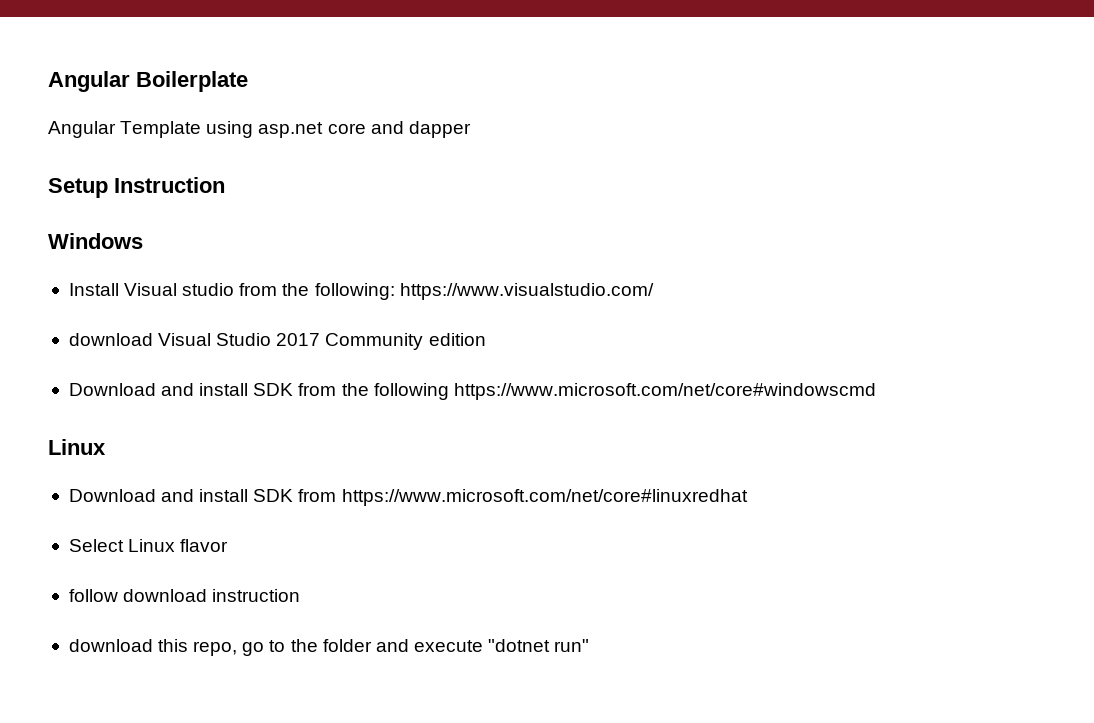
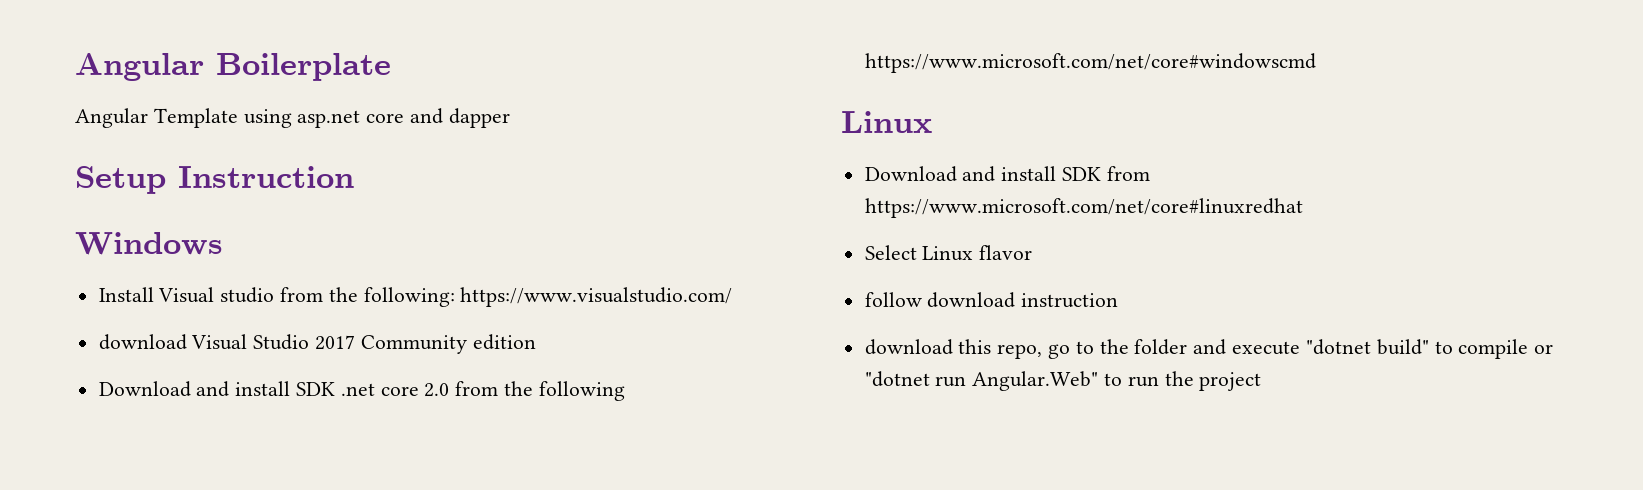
- Download and install SDK from the following https://www.microsoft.com/net/core#windowscmd
+ Download and install SDK .net core 2.0 from the following https://www.microsoft.com/net/core#windowscmd
- download this repo, go to the folder and execute "dotnet run"
+ download this repo, go to the folder and execute "dotnet build" to compile or "dotnet run Angular.Web" to run the project

